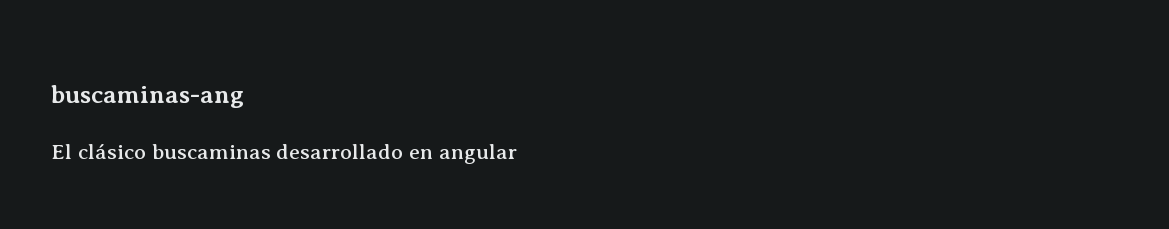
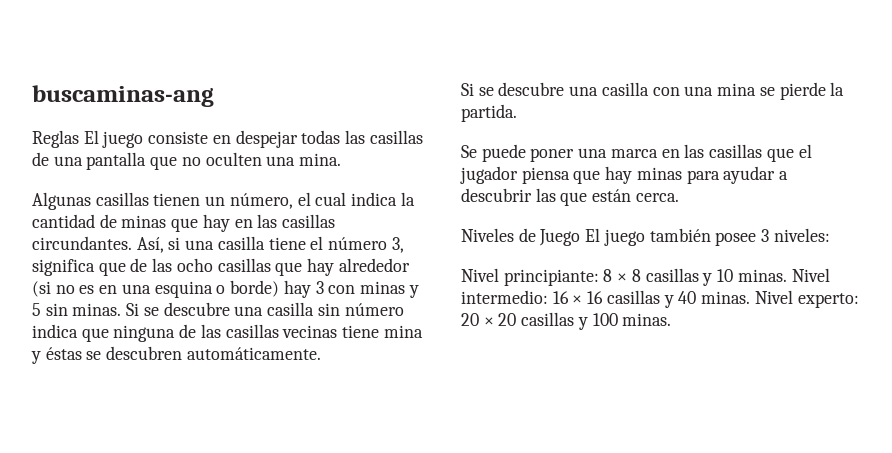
- El clásico buscaminas desarrollado en angular
+ Reglas El juego consiste en despejar todas las casillas de una pantalla que no oculten una mina.
+ Algunas casillas tienen un número, el cual indica la cantidad de minas que hay en las casillas circundantes. Así, si una casilla tiene el número 3, significa que de las ocho casillas que hay alrededor (si no es en una esquina o borde) hay 3 con minas y 5 sin minas. Si se descubre una casilla sin número indica que ninguna de las casillas vecinas tiene mina y éstas se descubren automáticamente.
+ Si se descubre una casilla con una mina se pierde la partida.
+ Se puede poner una marca en las casillas que el jugador piensa que hay minas para ayudar a descubrir las que están cerca.
+ Niveles de Juego El juego también posee 3 niveles:
+ Nivel principiante: 8 × 8 casillas y 10 minas. Nivel intermedio: 16 × 16 casillas y 40 minas. Nivel experto: 20 × 20 casillas y 100 minas.

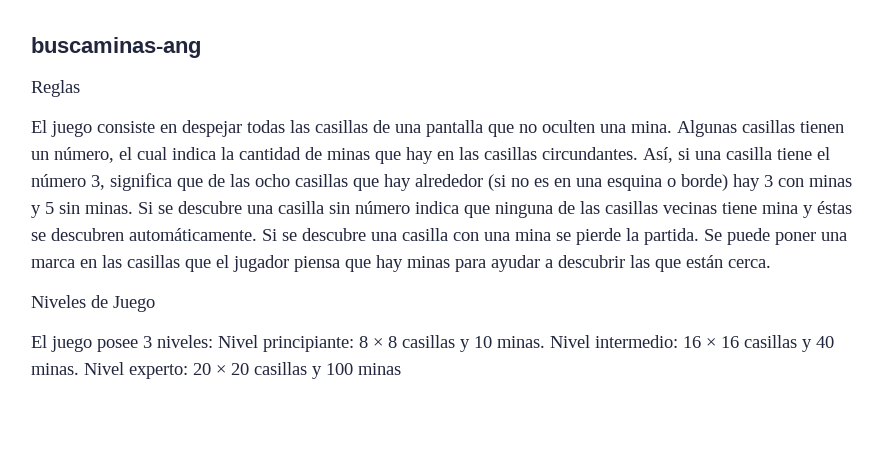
- Reglas El juego consiste en despejar todas las casillas de una pantalla que no oculten una mina.
- Algunas casillas tienen un número, el cual indica la cantidad de minas que hay en las casillas circundantes.
+ Reglas
+ El juego consiste en despejar todas las casillas de una pantalla que no oculten una mina. Algunas casillas tienen un número, el cual indica la cantidad de minas que hay en las casillas circundantes.
- Si se descubre una casilla sin número indica que ninguna de las casillas vecinas tiene mina y éstas se descubren automáticamente.
- Si se descubre una casilla con una mina se pierde la partida.
- Se puede poner una marca en las casillas que el jugador piensa que hay minas para ayudar a descubrir las que están cerca.
+ Si se descubre una casilla sin número indica que ninguna de las casillas vecinas tiene mina y éstas se descubren automáticamente. Si se descubre una casilla con una mina se pierde la partida. Se puede poner una marca en las casillas que el jugador piensa que hay minas para ayudar a descubrir las que están cerca.
- Niveles de Juego El juego también posee 3 niveles:
- Nivel principiante: 8 × 8 casillas y 10 minas.
+ Niveles de Juego
+ El juego posee 3 niveles: Nivel principiante: 8 × 8 casillas y 10 minas.
- Nivel experto: 20 × 20 casillas y 100 minas.
+ Nivel experto: 20 × 20 casillas y 100 minas

